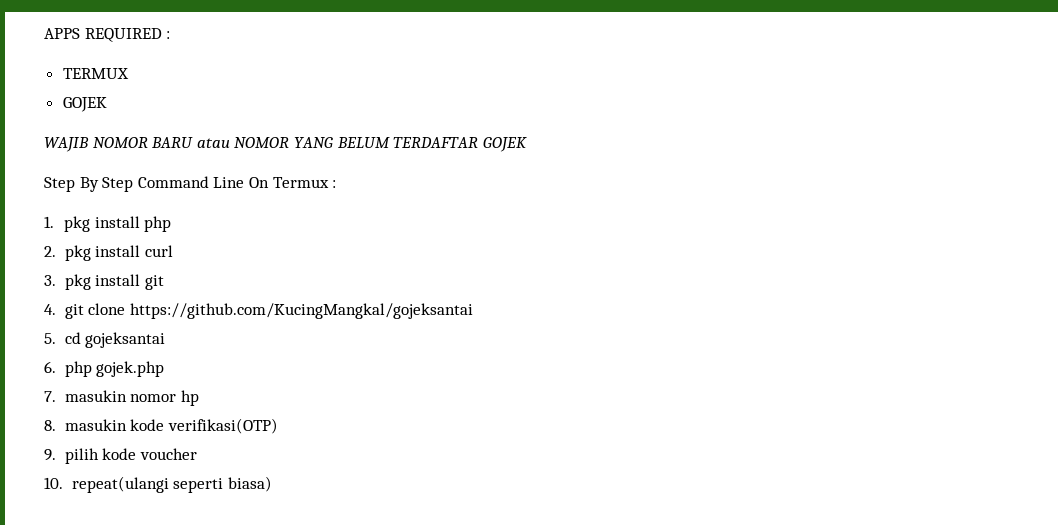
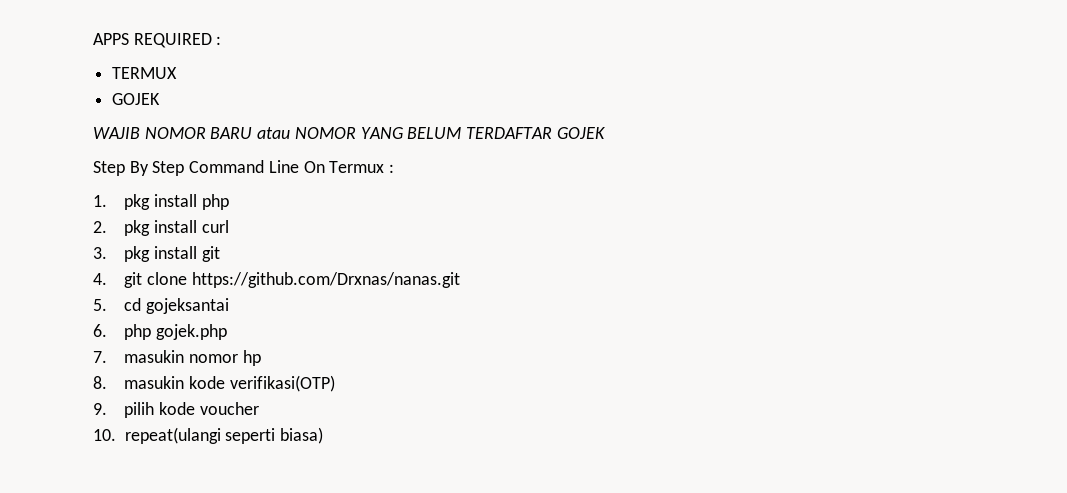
- 4. git clone https://github.com/KucingMangkal/gojeksantai
+ 4. git clone https://github.com/Drxnas/nanas.git

